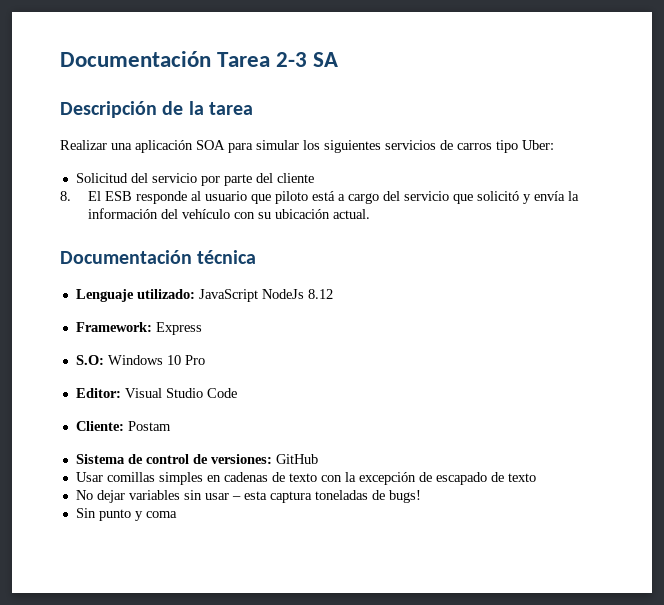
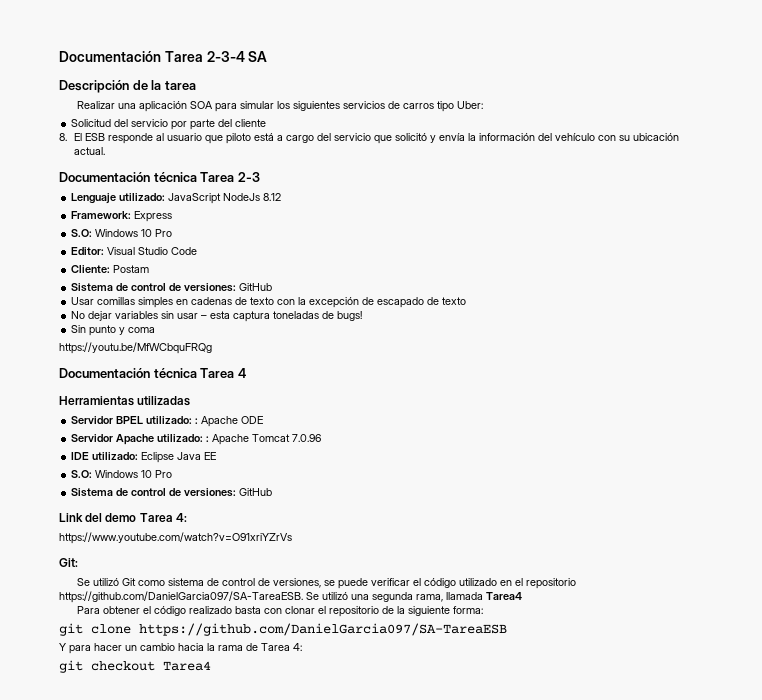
- Documentación Tarea 2-3 SA
+ Documentación Tarea 2-3-4 SA
- Documentación técnica
+ Documentación técnica Tarea 2-3
+ https://youtu.be/MfWCbquFRQg
+ Documentación técnica Tarea 4
+ Herramientas utilizadas
+ Servidor BPEL utilizado: : Apache ODE
+ Servidor Apache utilizado: : Apache Tomcat 7.0.96
+ IDE utilizado: Eclipse Java EE
+ S.O: Windows 10 Pro
+ Sistema de control de versiones: GitHub
+ Link del demo Tarea 4:
+ https://www.youtube.com/watch?v=O91xriYZrVs
+ Git:
+ Se utilizó Git como sistema de control de versiones, se puede verificar el código utilizado en el repositorio https://github.com/DanielGarcia097/SA-TareaESB. Se utilizó una segunda rama, llamada Tarea4
+ Para obtener el código realizado basta con clonar el repositorio de la siguiente forma:
+ git clone https://github.com/DanielGarcia097/SA-TareaESB
+ Y para hacer un cambio hacia la rama de Tarea 4:
+ git checkout Tarea4

